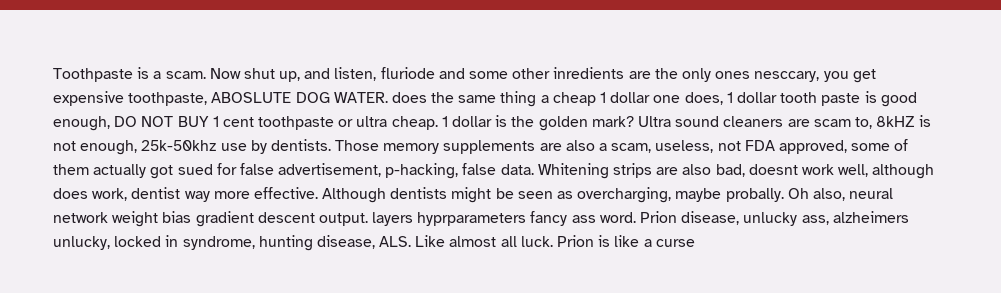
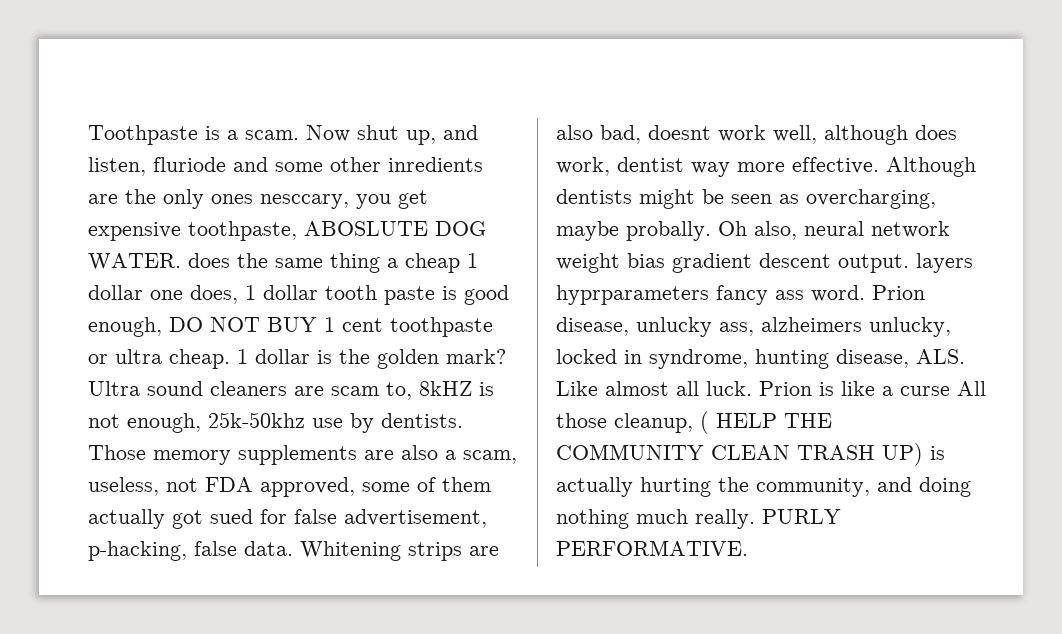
- Prion is like a curse
+ Prion is like a curse All those cleanup, ( HELP THE COMMUNITY CLEAN TRASH UP) is actually hurting the community, and doing nothing much really. PURLY PERFORMATIVE.

